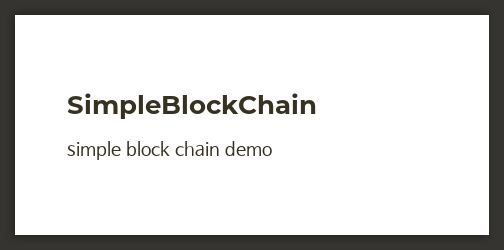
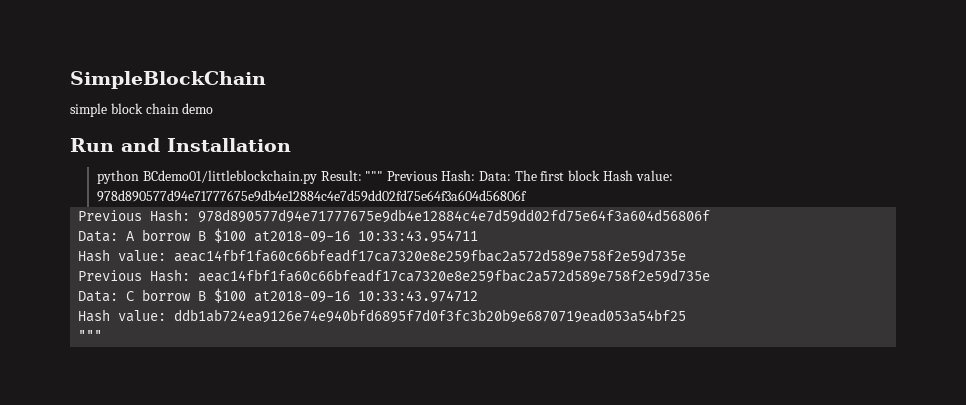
+ Run and Installation
+ python BCdemo01/littleblockchain.py Result: """ Previous Hash: Data: The first block Hash value: 978d890577d94e71777675e9db4e12884c4e7d59dd02fd75e64f3a604d56806f
+ Previous Hash: 978d890577d94e71777675e9db4e12884c4e7d59dd02fd75e64f3a604d56806f
+ Data: A borrow B $100 at2018-09-16 10:33:43.954711
+ Hash value: aeac14fbf1fa60c66bfeadf17ca7320e8e259fbac2a572d589e758f2e59d735e
+ Previous Hash: aeac14fbf1fa60c66bfeadf17ca7320e8e259fbac2a572d589e758f2e59d735e
+ Data: C borrow B $100 at2018-09-16 10:33:43.974712
+ Hash value: ddb1ab724ea9126e74e940bfd6895f7d0f3fc3b20b9e6870719ead053a54bf25
+ """

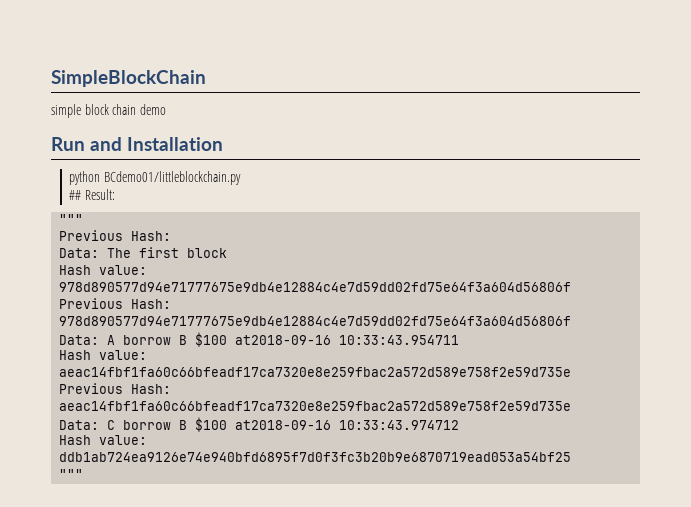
- python BCdemo01/littleblockchain.py Result: """ Previous Hash: Data: The first block Hash value: 978d890577d94e71777675e9db4e12884c4e7d59dd02fd75e64f3a604d56806f
+ python BCdemo01/littleblockchain.py
+ ## Result:
+ """
+ Previous Hash:
+ Data: The first block
+ Hash value: 978d890577d94e71777675e9db4e12884c4e7d59dd02fd75e64f3a604d56806f

